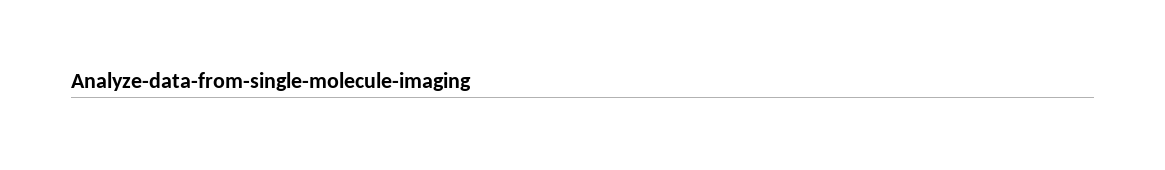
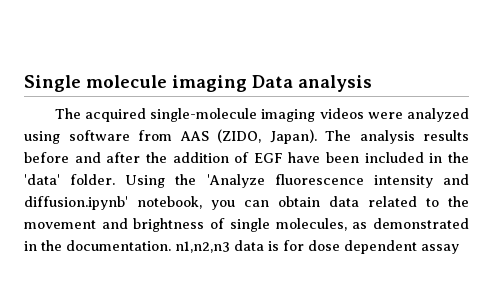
- Analyze-data-from-single-molecule-imaging
+ Single molecule imaging Data analysis
+ The acquired single-molecule imaging videos were analyzed using software from AAS (ZIDO, Japan). The analysis results before and after the addition of EGF have been included in the 'data' folder. Using the 'Analyze fluorescence intensity and diffusion.ipynb' notebook, you can obtain data related to the movement and brightness of single molecules, as demonstrated in the documentation. n1,n2,n3 data is for dose dependent assay

